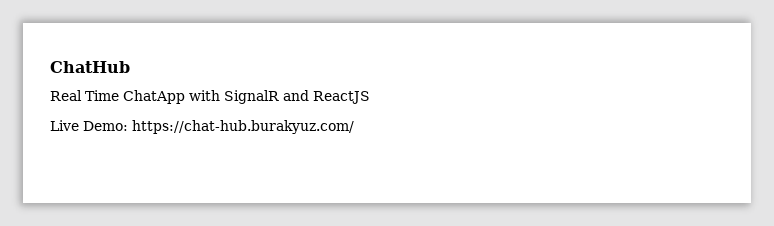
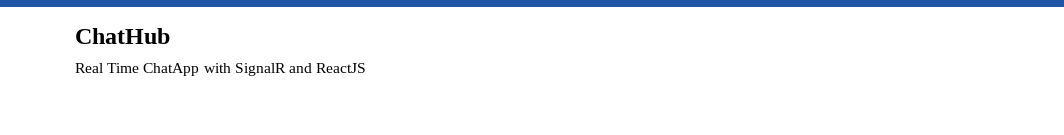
- Live Demo: https://chat-hub.burakyuz.com/

